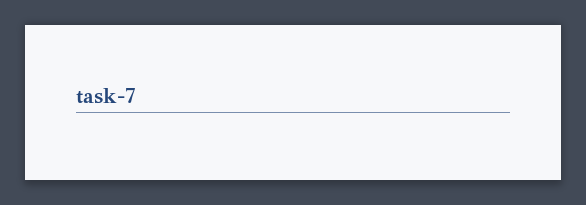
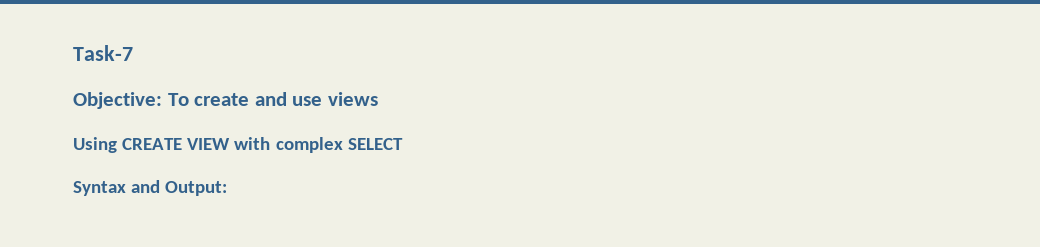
- task-7
+ Task-7
+ Objective: To create and use views
+ Using CREATE VIEW with complex SELECT
+ Syntax and Output:

